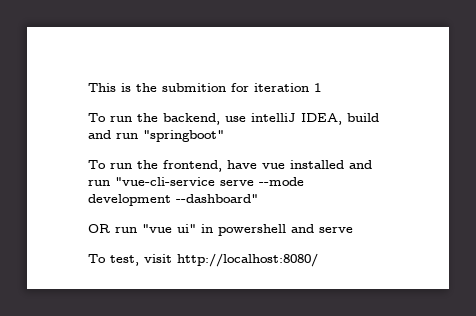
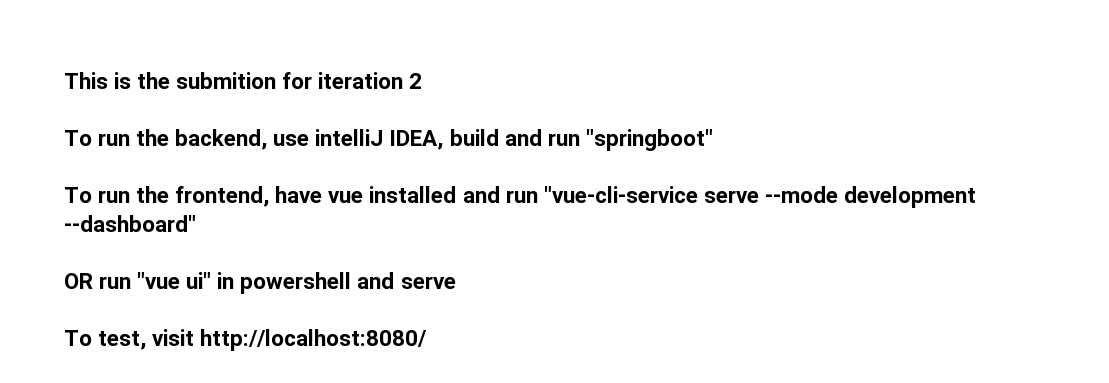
- This is the submition for iteration 1
+ This is the submition for iteration 2

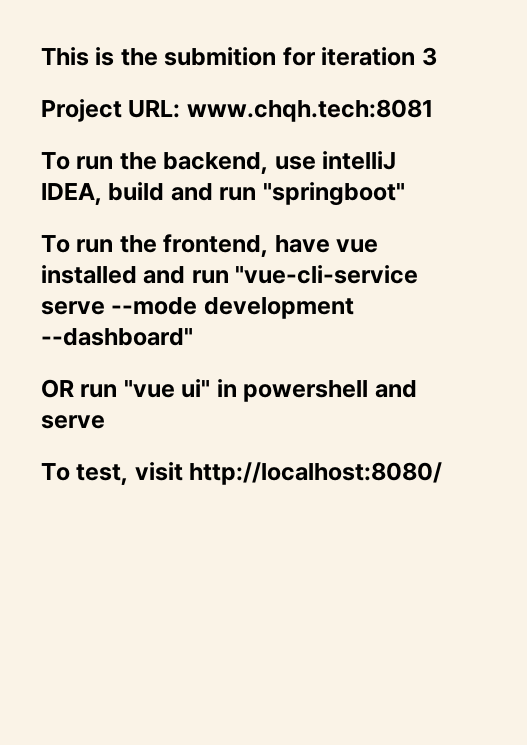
- This is the submition for iteration 2
+ This is the submition for iteration 3
+ Project URL: www.chqh.tech:8081

